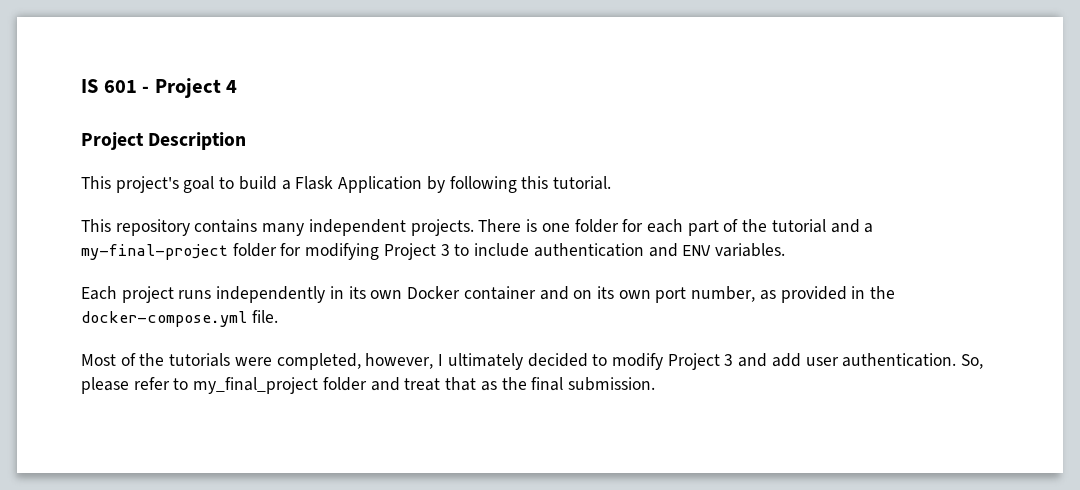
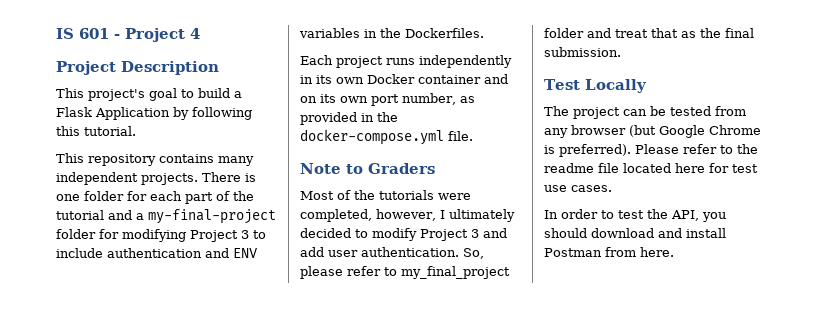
- There is one folder for each part of the tutorial and a my-final-project folder for modifying Project 3 to include authentication and ENV variables.
+ There is one folder for each part of the tutorial and a my-final-project folder for modifying Project 3 to include authentication and ENV variables in the Dockerfiles.
+ Note to Graders
+ Test Locally
+ The project can be tested from any browser (but Google Chrome is preferred). Please refer to the readme file located here for test use cases.
+ In order to test the API, you should download and install Postman from here.

